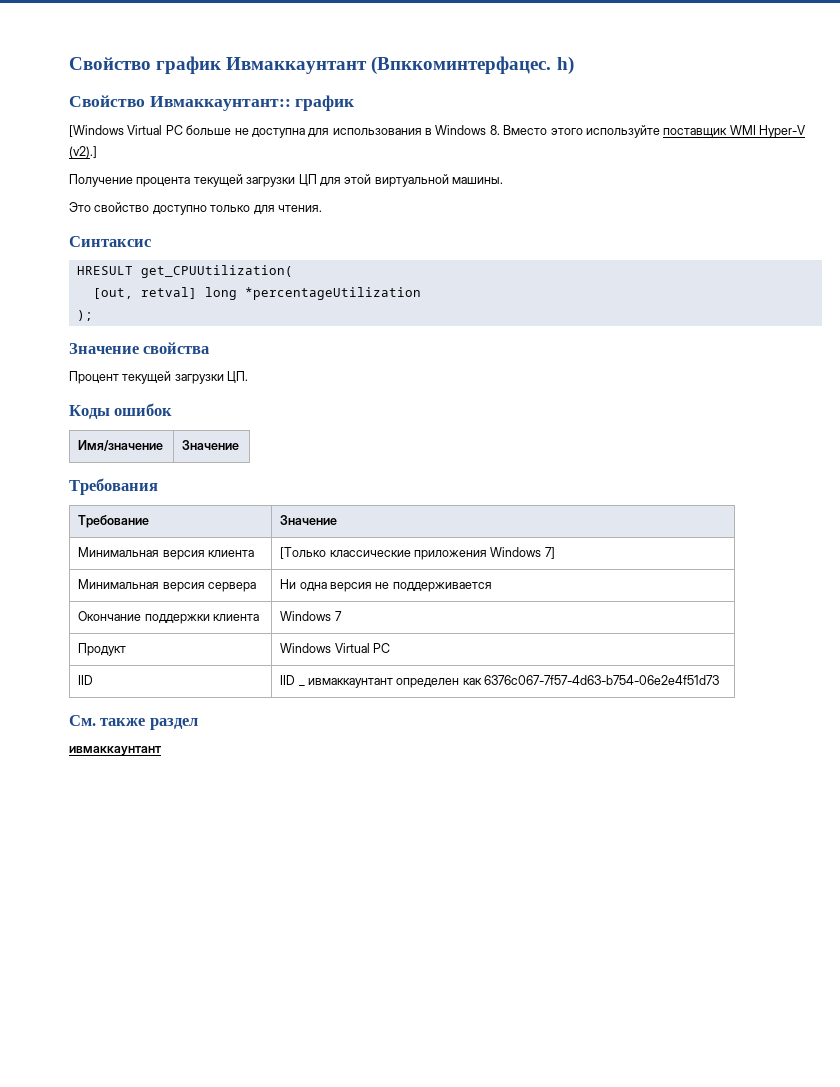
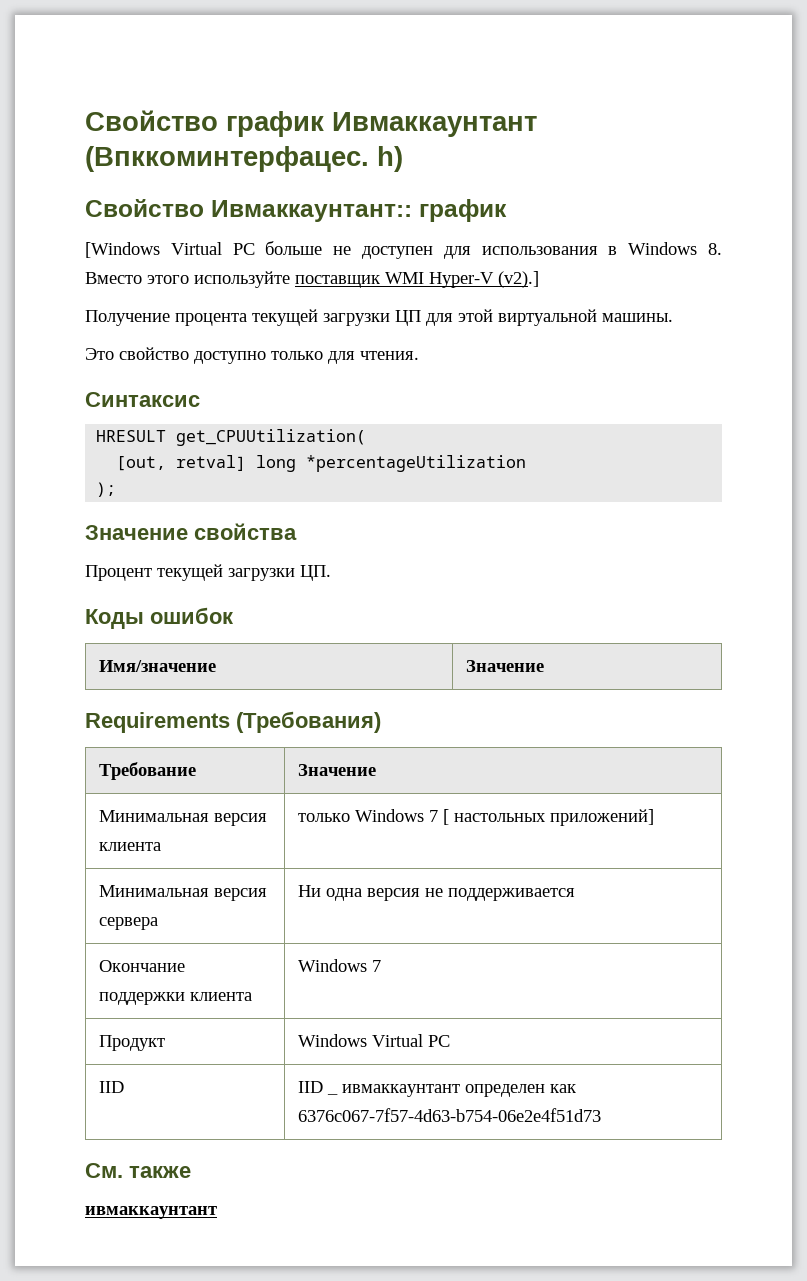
- [Windows Virtual PC больше не доступна для использования в Windows 8. Вместо этого используйте поставщик WMI Hyper-V (v2).]
+ [Windows Virtual PC больше не доступен для использования в Windows 8. Вместо этого используйте поставщик WMI Hyper-V (v2).]
- Требования
+ Requirements (Требования)
- Минимальная версия клиента | [Только классические приложения Windows 7]
+ Минимальная версия клиента | только Windows 7 [ настольных приложений]
- См. также раздел
+ См. также

